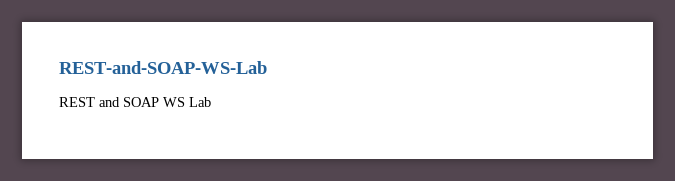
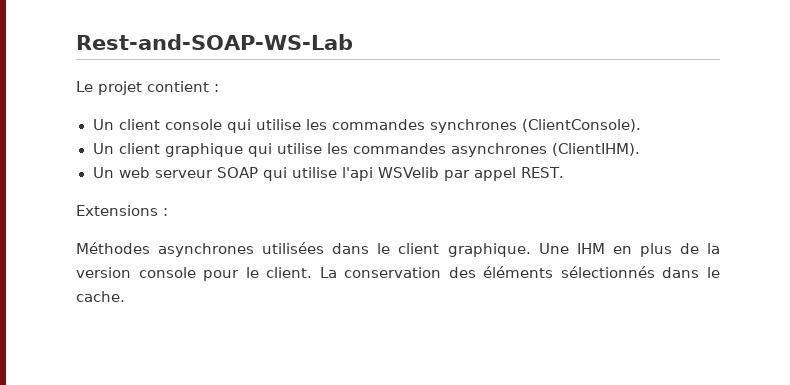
- REST-and-SOAP-WS-Lab
- REST and SOAP WS Lab
+ Rest-and-SOAP-WS-Lab
+ Le projet contient :
+ Un client console qui utilise les commandes synchrones (ClientConsole).
+ Un client graphique qui utilise les commandes asynchrones (ClientIHM).
+ Un web serveur SOAP qui utilise l'api WSVelib par appel REST.
+ Extensions :
+ Méthodes asynchrones utilisées dans le client graphique. Une IHM en plus de la version console pour le client. La conservation des éléments sélectionnés dans le cache.

